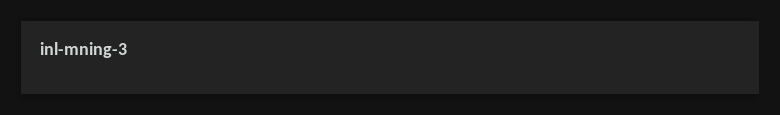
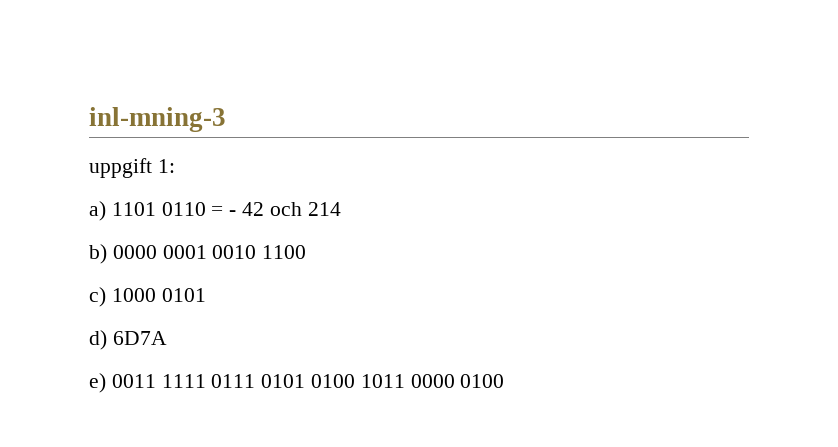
+ uppgift 1:
+ a) 1101 0110 = - 42 och 214
+ b) 0000 0001 0010 1100
+ c) 1000 0101
+ d) 6D7A
+ e) 0011 1111 0111 0101 0100 1011 0000 0100

